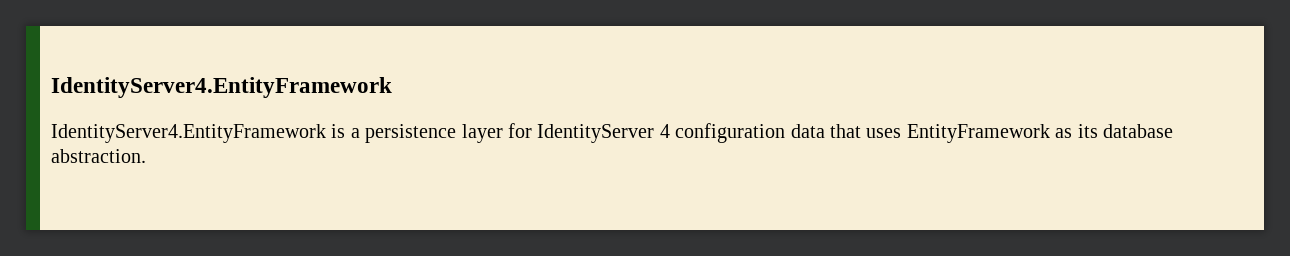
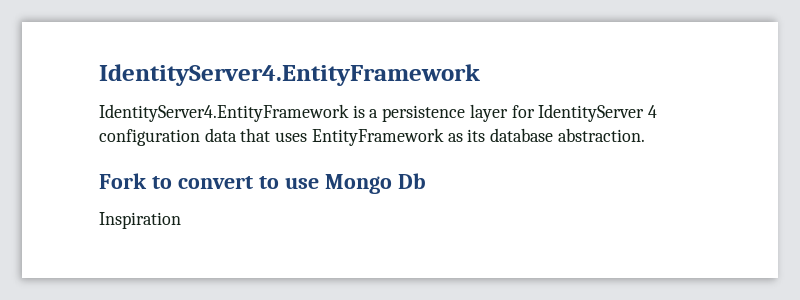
+ Fork to convert to use Mongo Db
+ Inspiration

